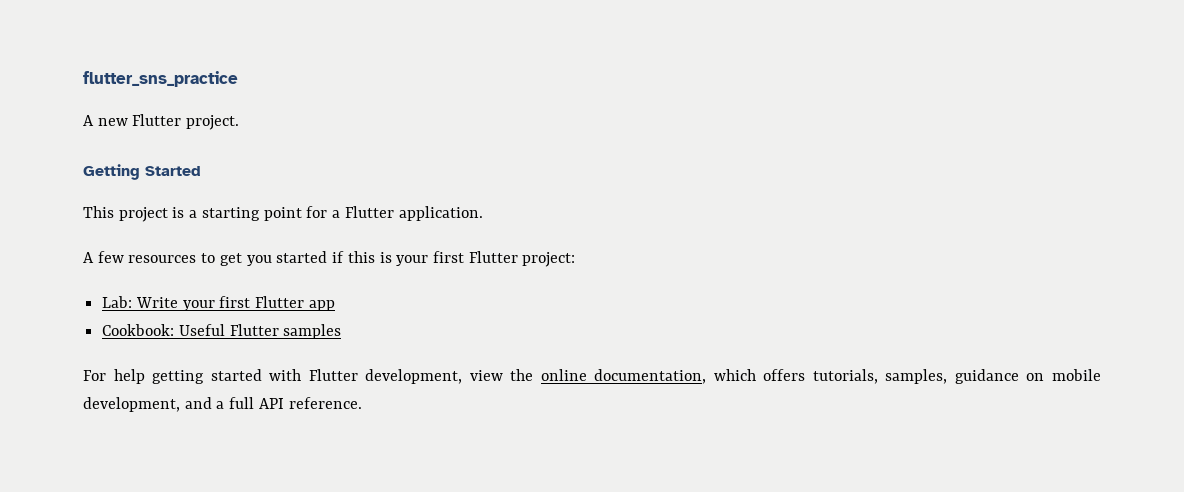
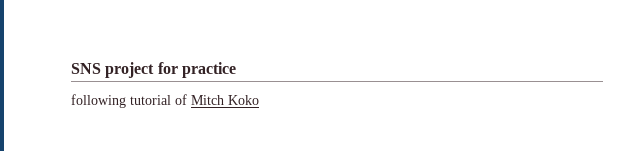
- flutter_sns_practice
- A new Flutter project.
- Getting Started
- This project is a starting point for a Flutter application.
- A few resources to get you started if this is your first Flutter project:
- Lab: Write your first Flutter app
- Cookbook: Useful Flutter samples
- For help getting started with Flutter development, view the online documentation, which offers tutorials, samples, guidance on mobile development, and a full API reference.
+ SNS project for practice
+ following tutorial of Mitch Koko

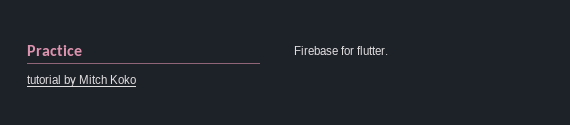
- SNS project for practice
- following tutorial of Mitch Koko
+ Practice
+ tutorial by Mitch Koko
+ Firebase for flutter.

